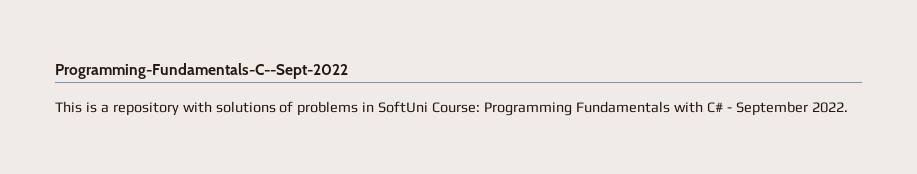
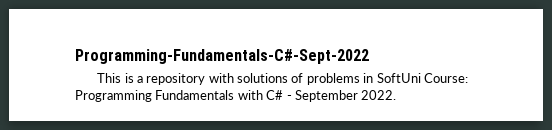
- Programming-Fundamentals-C--Sept-2022
+ Programming-Fundamentals-C#-Sept-2022

